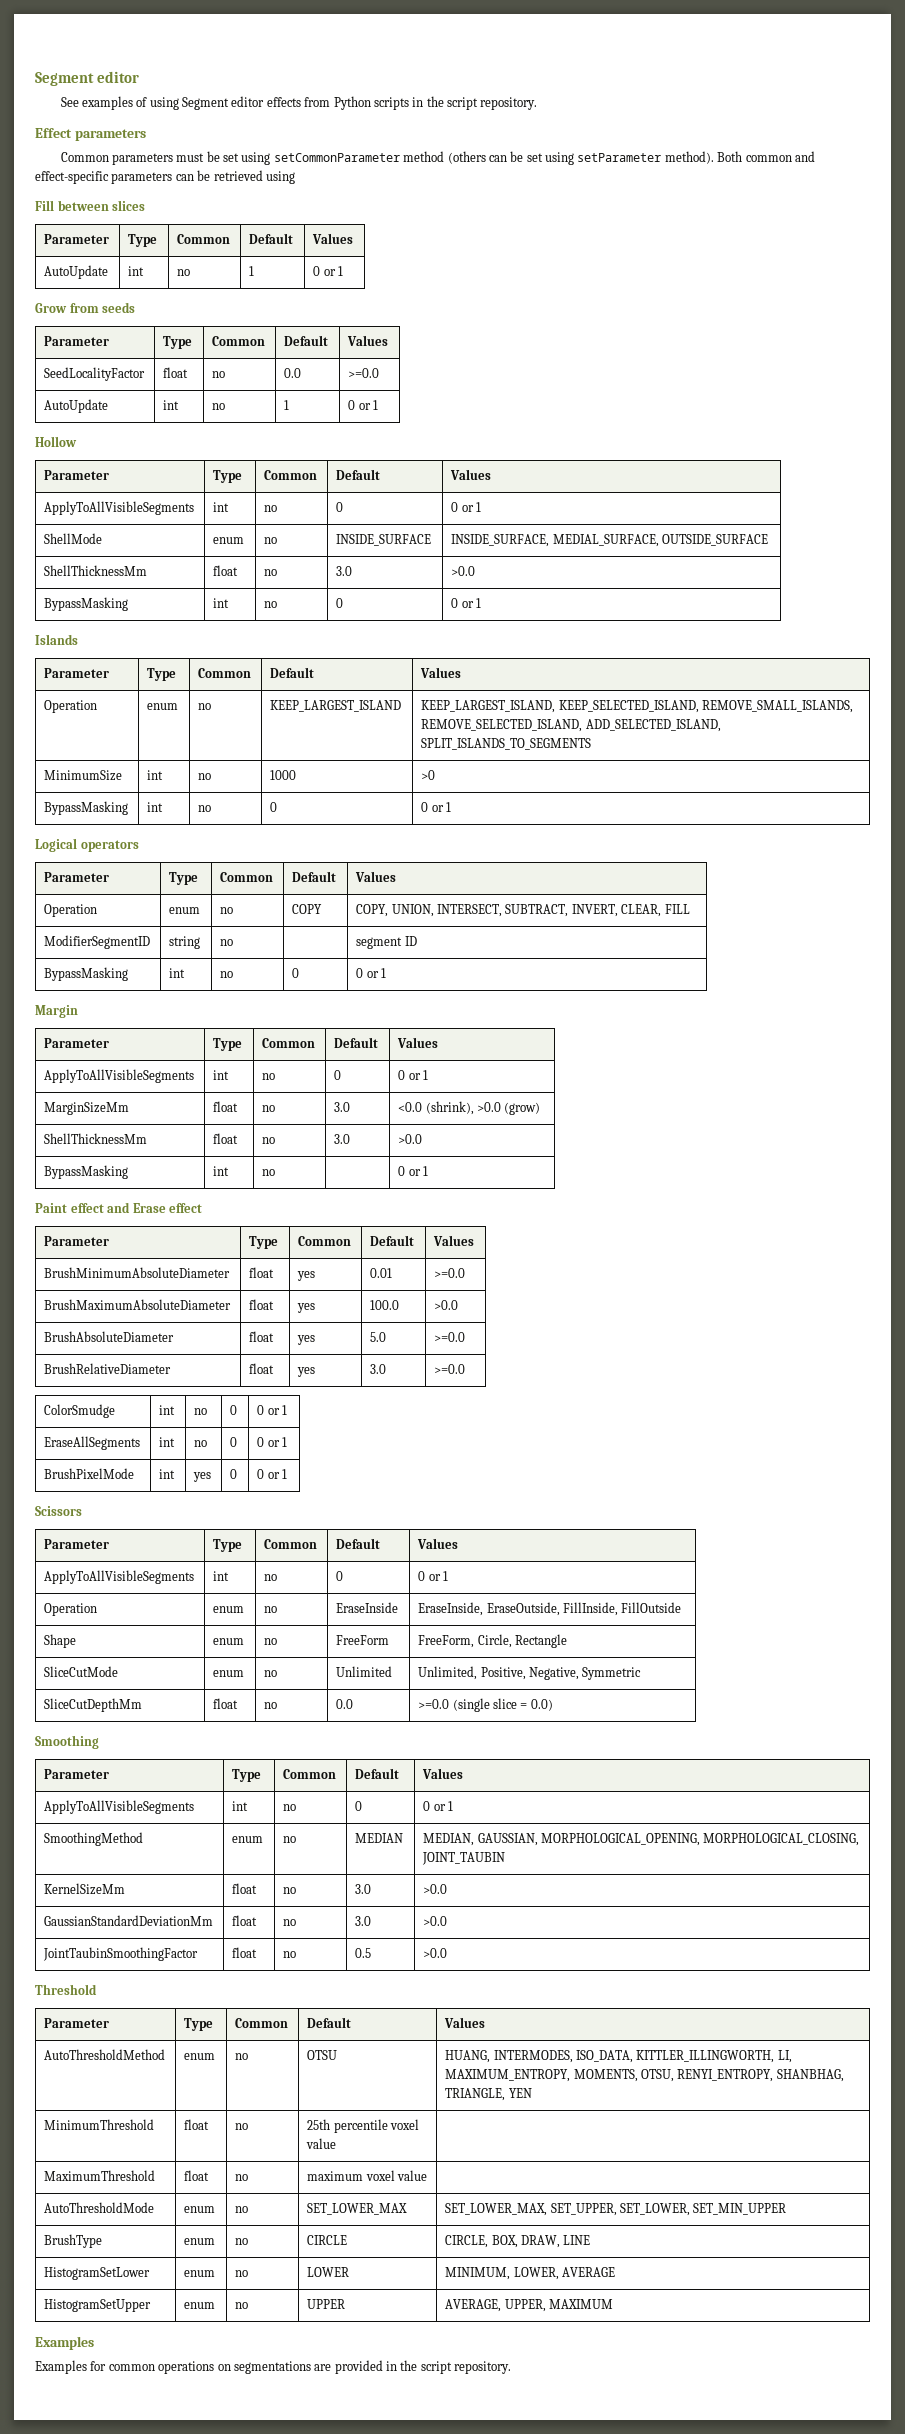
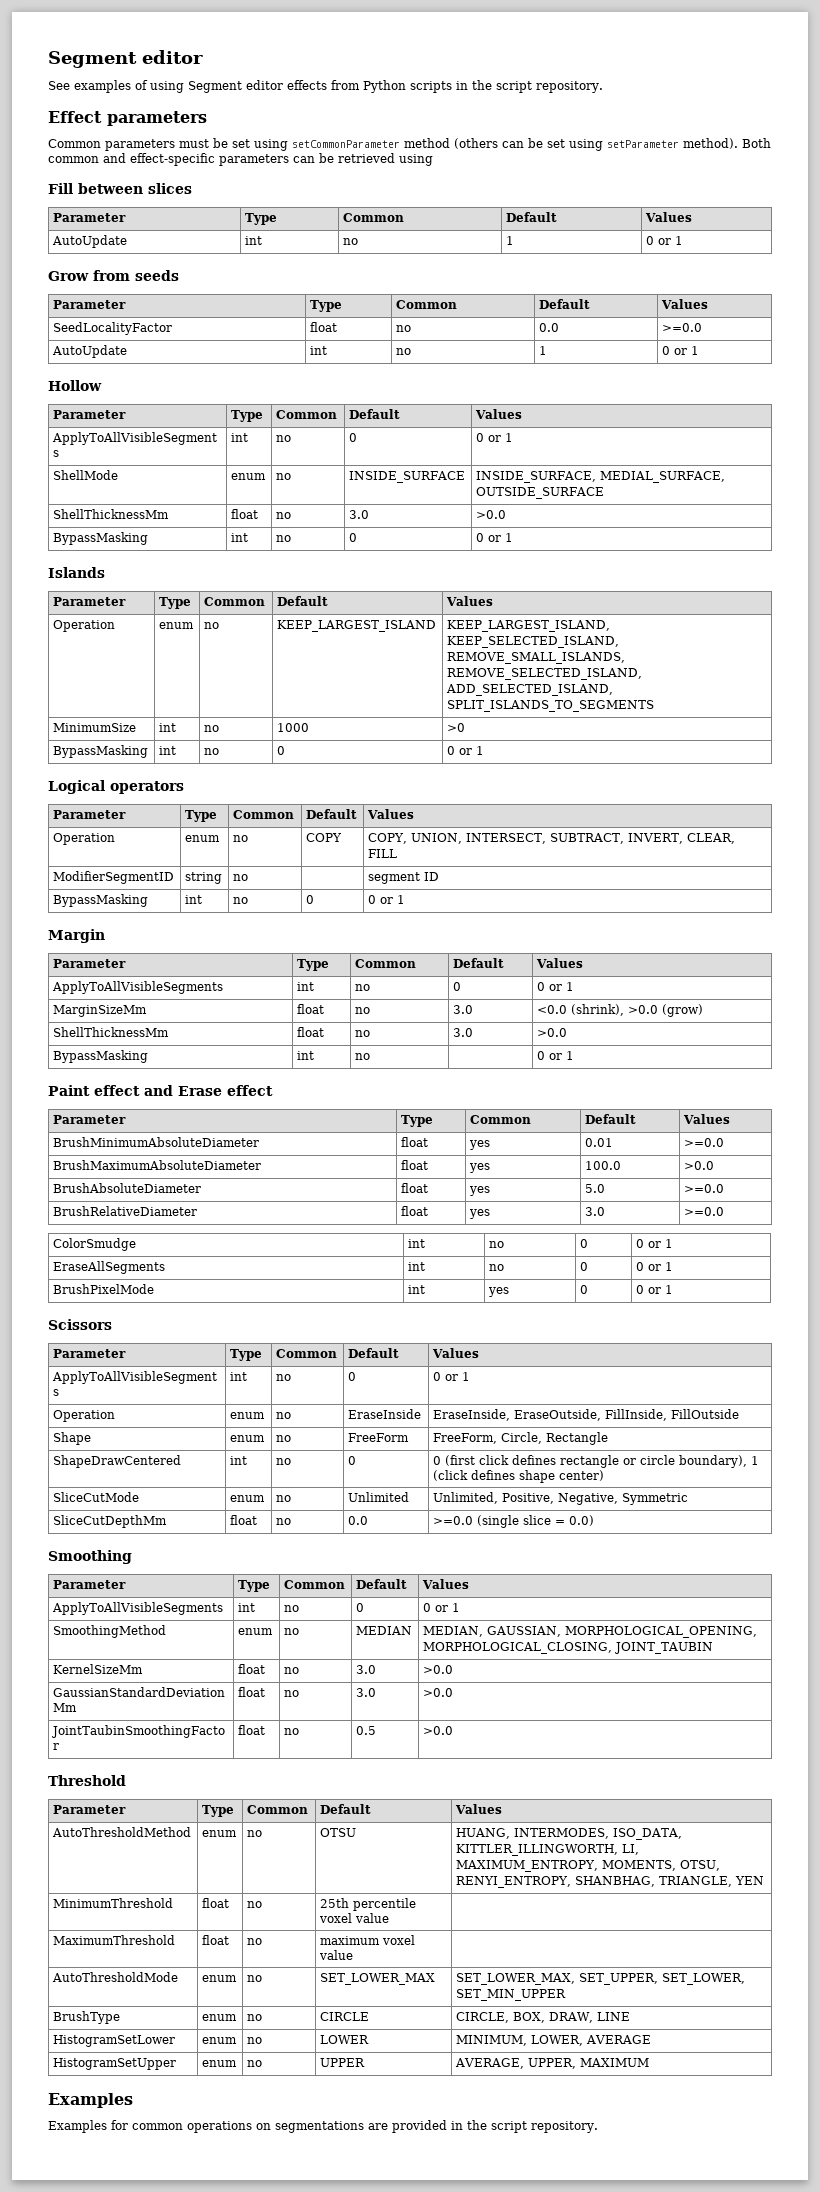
+ ShapeDrawCentered | int | no | 0 | 0 (first click defines rectangle or circle boundary), 1 (click defines shape center)

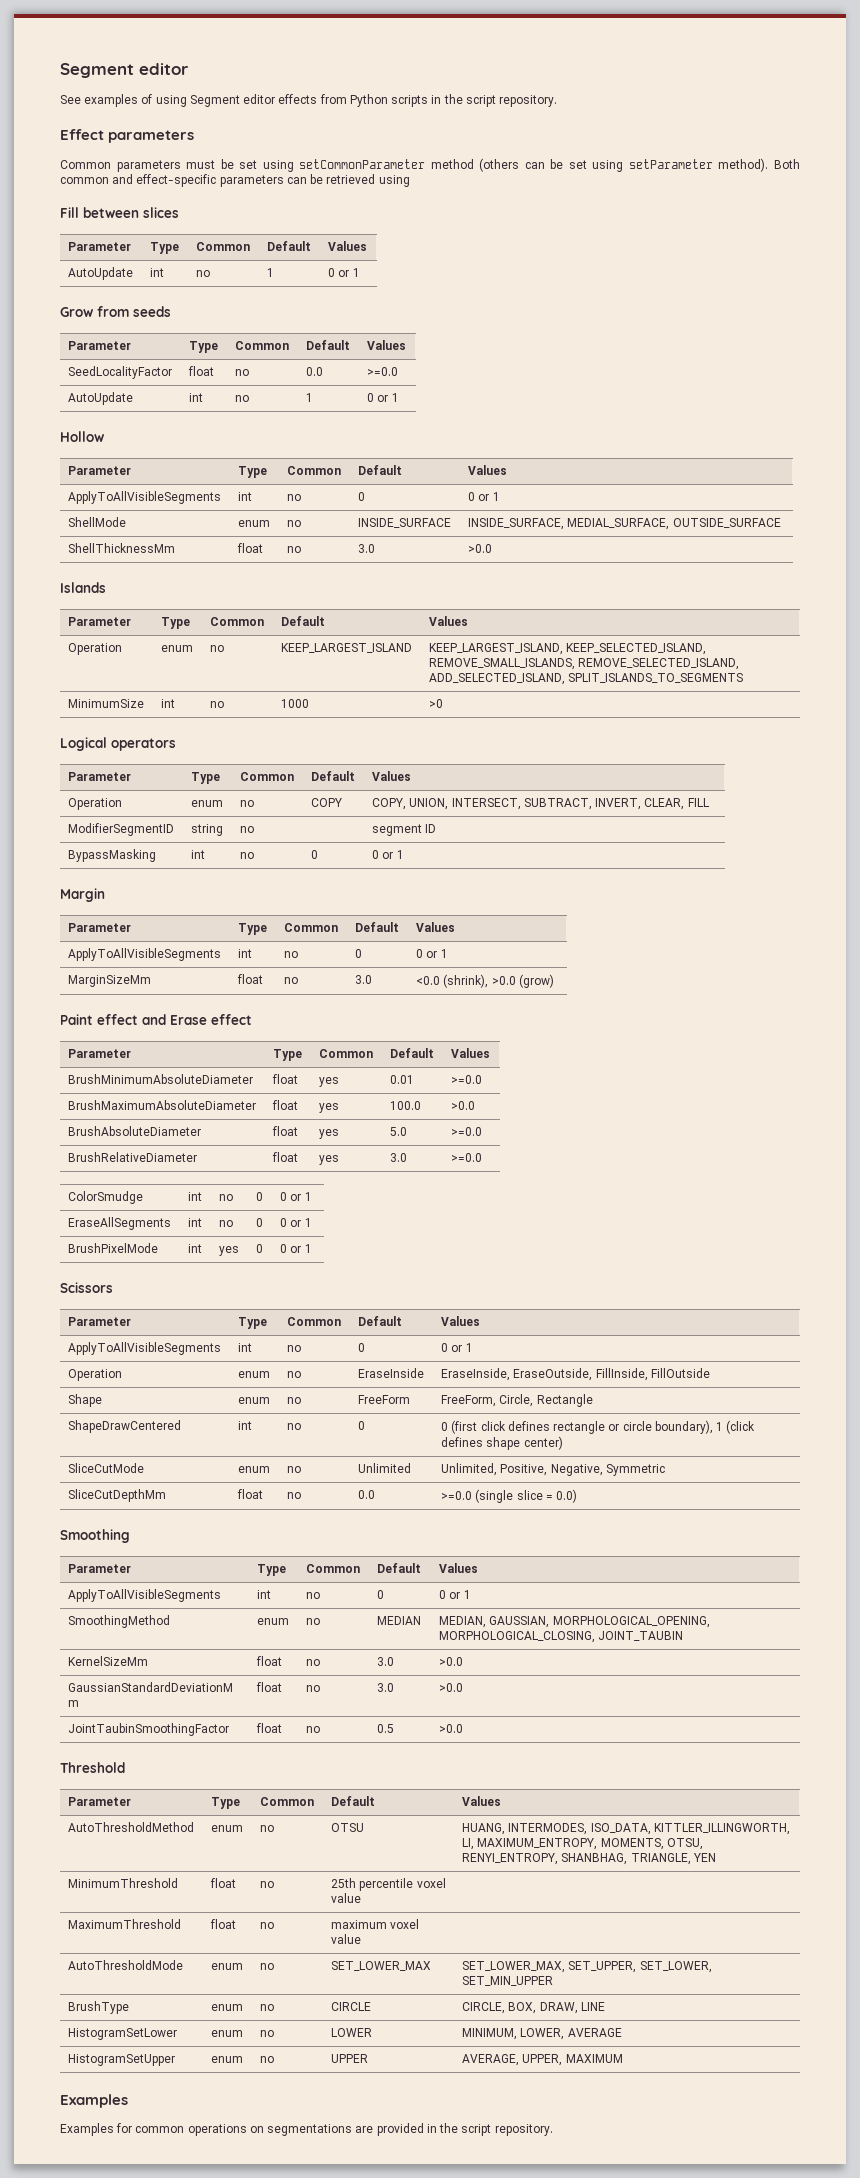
  ShellMode | enum | no | INSIDE_SURFACE | INSIDE_SURFACE, MEDIAL_SURFACE, OUTSIDE_SURFACE
  ShellThicknessMm | float | no | 3.0 | >0.0
- BypassMasking | int | no | 0 | 0 or 1
  MinimumSize | int | no | 1000 | >0
- BypassMasking | int | no | 0 | 0 or 1
  MarginSizeMm | float | no | 3.0 | <0.0 (shrink), >0.0 (grow)
- ShellThicknessMm | float | no | 3.0 | >0.0
- BypassMasking | int | no | | 0 or 1

